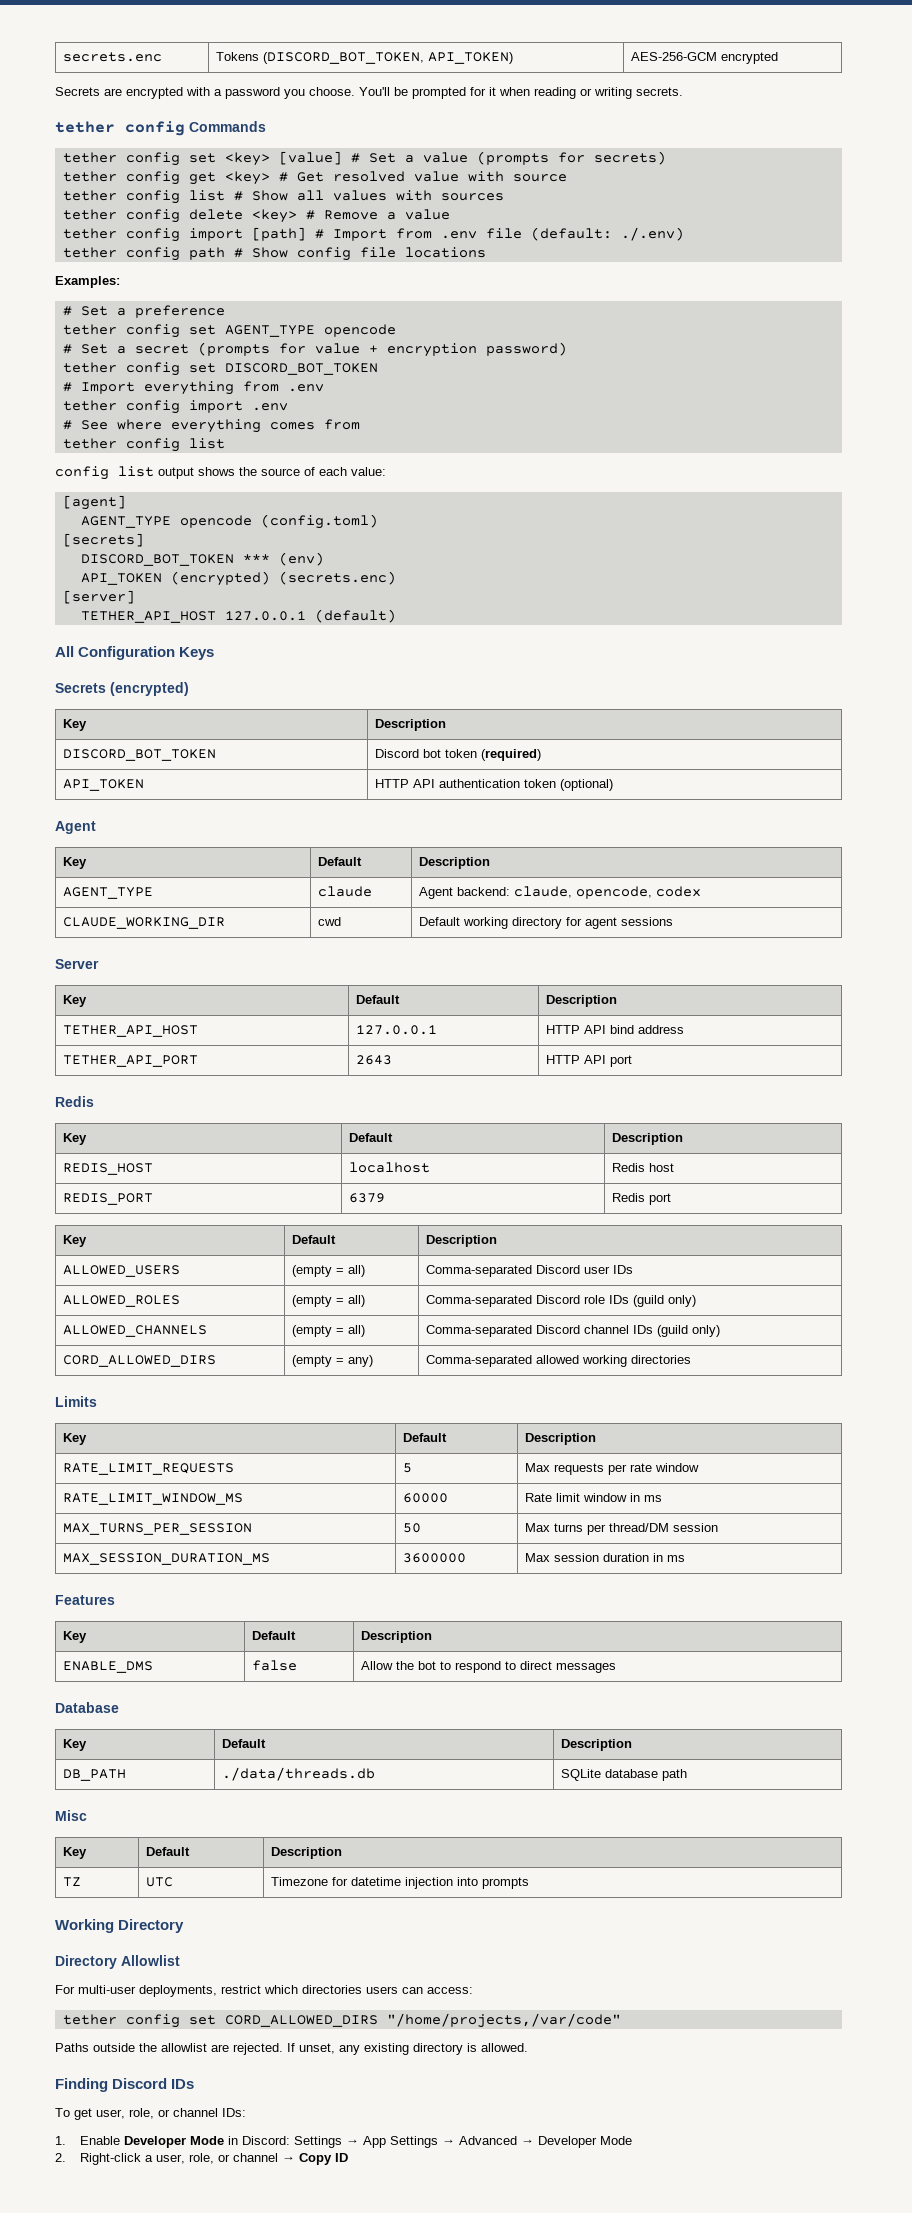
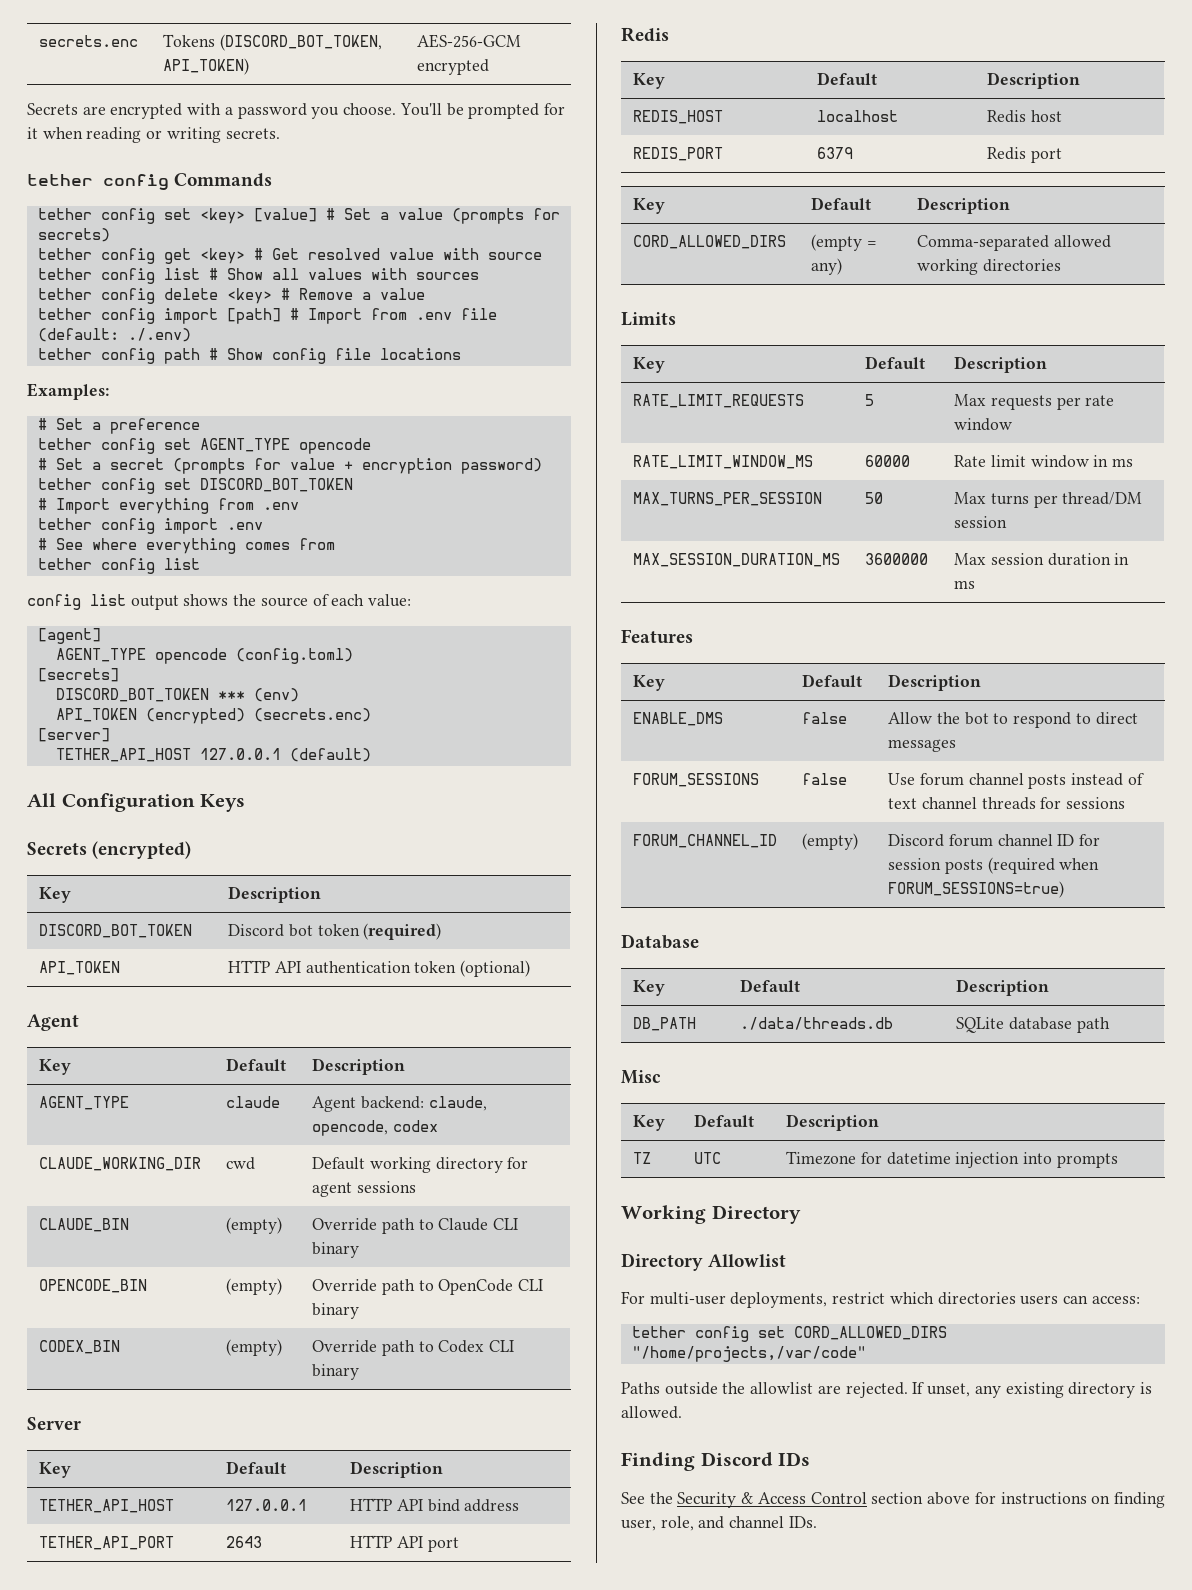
+ CLAUDE_BIN | (empty) | Override path to Claude CLI binary
+ OPENCODE_BIN | (empty) | Override path to OpenCode CLI binary
+ CODEX_BIN | (empty) | Override path to Codex CLI binary
- ALLOWED_USERS | (empty = all) | Comma-separated Discord user IDs
- ALLOWED_ROLES | (empty = all) | Comma-separated Discord role IDs (guild only)
- ALLOWED_CHANNELS | (empty = all) | Comma-separated Discord channel IDs (guild only)
+ FORUM_SESSIONS | false | Use forum channel posts instead of text channel threads for sessions
+ FORUM_CHANNEL_ID | (empty) | Discord forum channel ID for session posts (required when FORUM_SESSIONS=true)
- To get user, role, or channel IDs:
- 1. Enable Developer Mode in Discord: Settings → App Settings → Advanced → Developer Mode
- 2. Right-click a user, role, or channel → Copy ID
+ See the Security & Access Control section above for instructions on finding user, role, and channel IDs.

